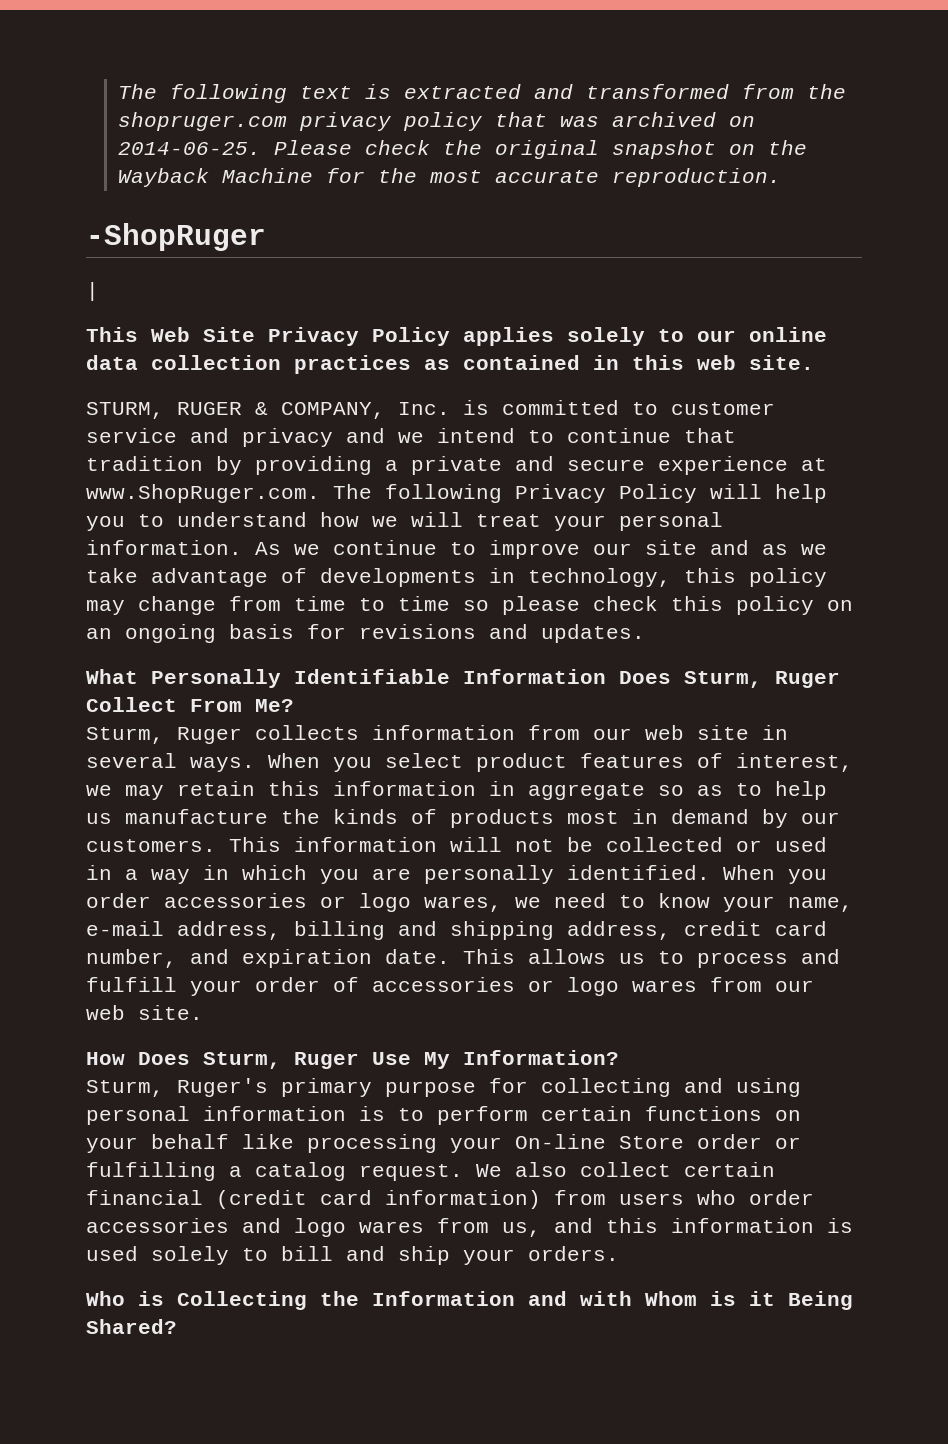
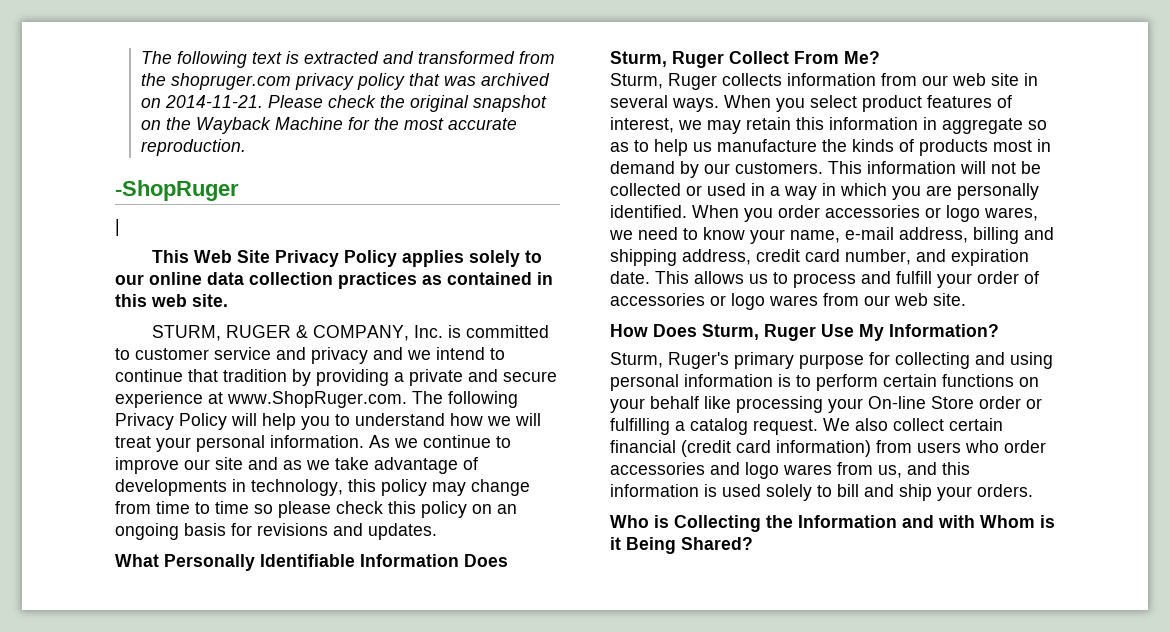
- The following text is extracted and transformed from the shopruger.com privacy policy that was archived on 2014-06-25.
+ The following text is extracted and transformed from the shopruger.com privacy policy that was archived on 2014-11-21.

